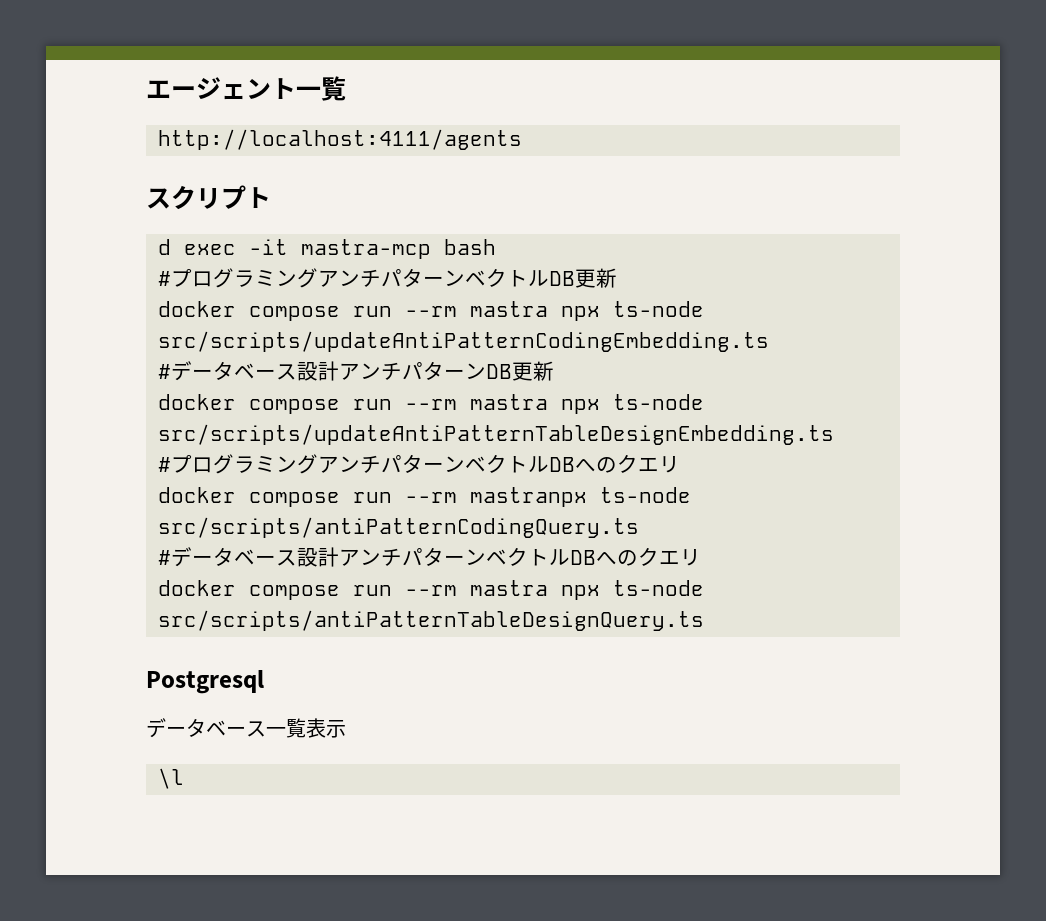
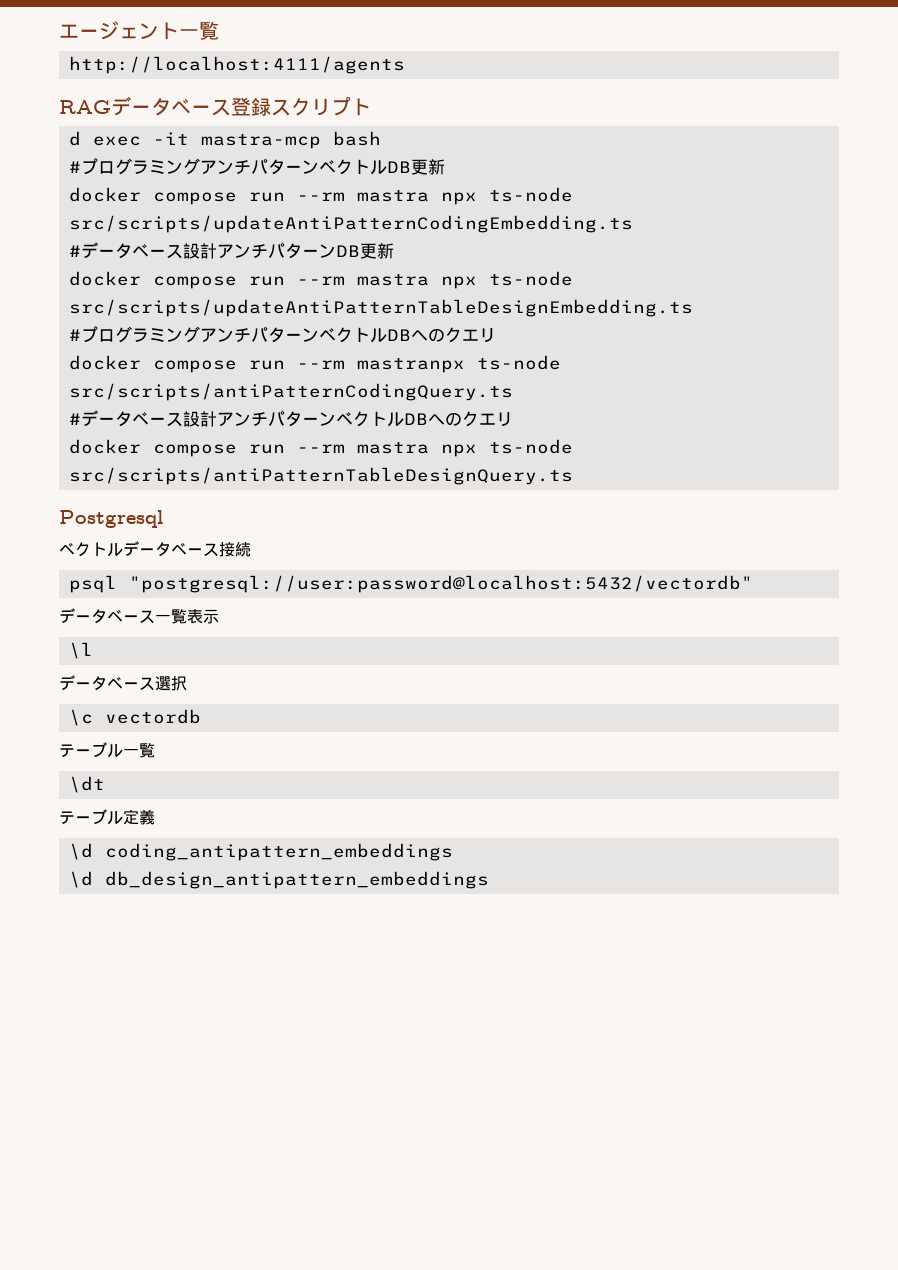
- スクリプト
+ RAGデータベース登録スクリプト
+ ベクトルデータベース接続
+ psql "postgresql://user:password@localhost:5432/vectordb"
+ データベース選択
+ \c vectordb
+ テーブル一覧
+ \dt
+ テーブル定義
+ \d coding_antipattern_embeddings
+ \d db_design_antipattern_embeddings

